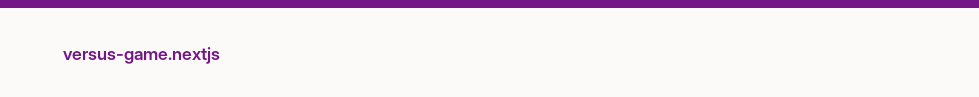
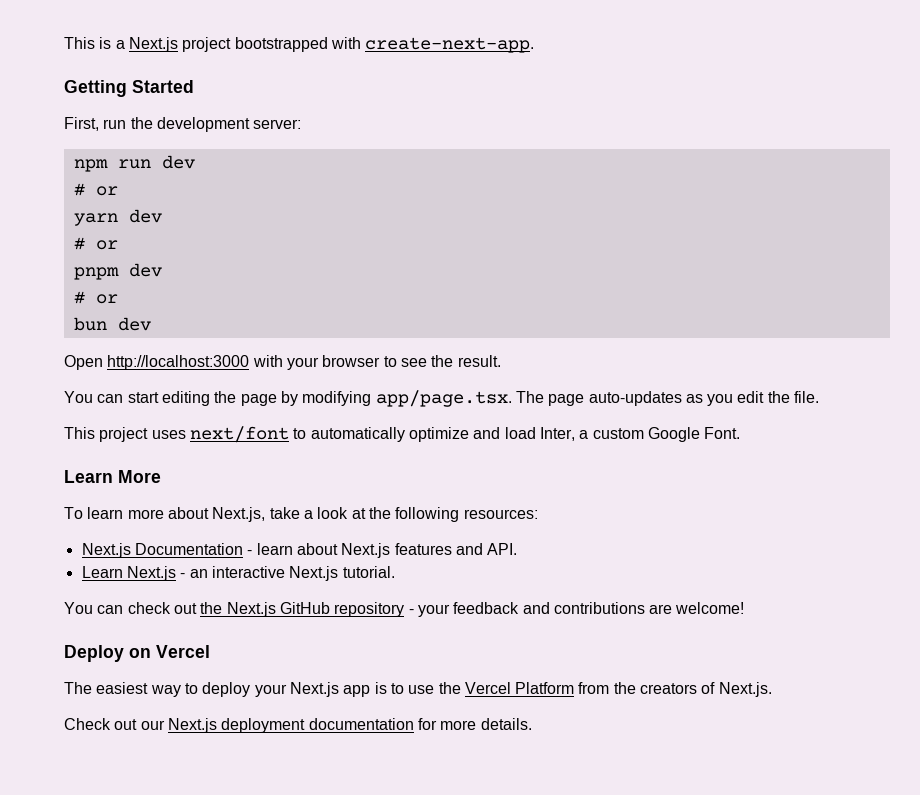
- versus-game.nextjs
+ This is a Next.js project bootstrapped with create-next-app.
+ Getting Started
+ First, run the development server:
+ npm run dev
+ # or
+ yarn dev
+ # or
+ pnpm dev
+ # or
+ bun dev
+ Open http://localhost:3000 with your browser to see the result.
+ You can start editing the page by modifying app/page.tsx. The page auto-updates as you edit the file.
+ This project uses next/font to automatically optimize and load Inter, a custom Google Font.
+ Learn More
+ To learn more about Next.js, take a look at the following resources:
+ Next.js Documentation - learn about Next.js features and API.
+ Learn Next.js - an interactive Next.js tutorial.
+ You can check out the Next.js GitHub repository - your feedback and contributions are welcome!
+ Deploy on Vercel
+ The easiest way to deploy your Next.js app is to use the Vercel Platform from the creators of Next.js.
+ Check out our Next.js deployment documentation for more details.

